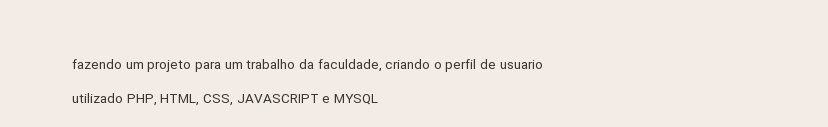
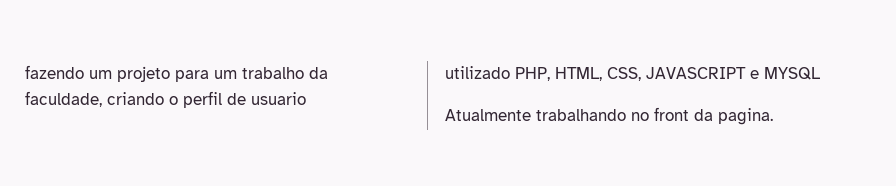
+ Atualmente trabalhando no front da pagina.

